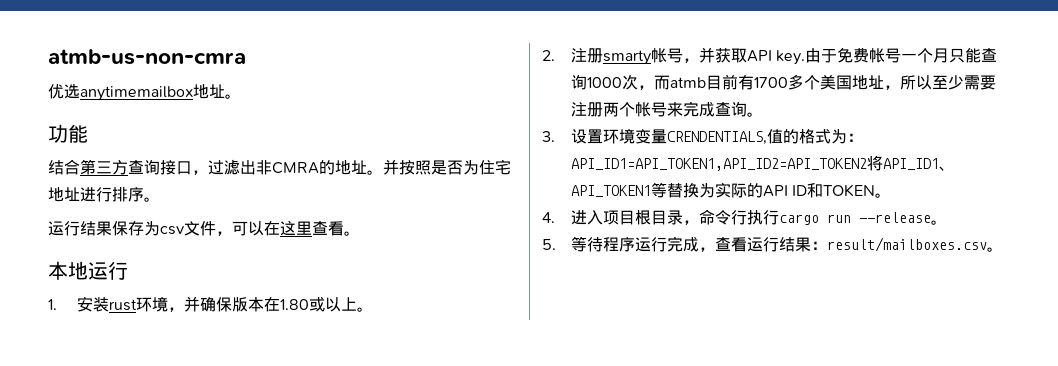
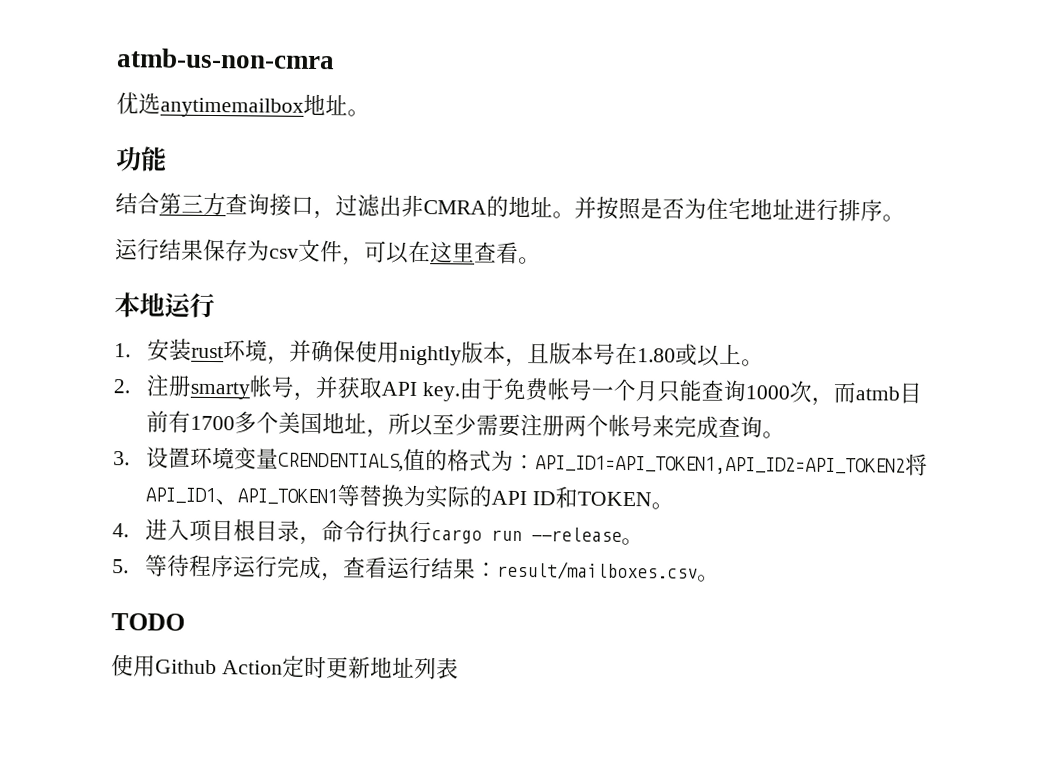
- 1.安装rust环境，并确保版本在1.80或以上。
+ 1.安装rust环境，并确保使用nightly版本，且版本号在1.80或以上。
+ TODO
+ 使用Github Action定时更新地址列表

